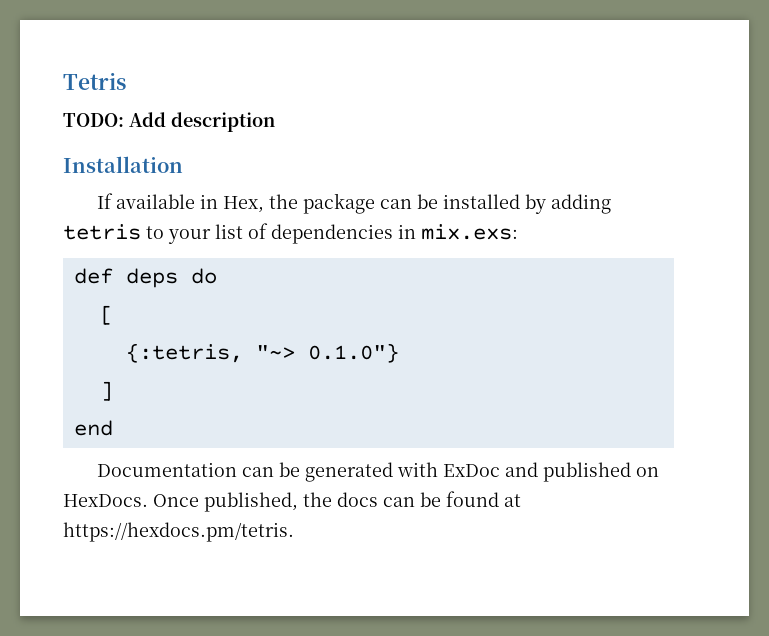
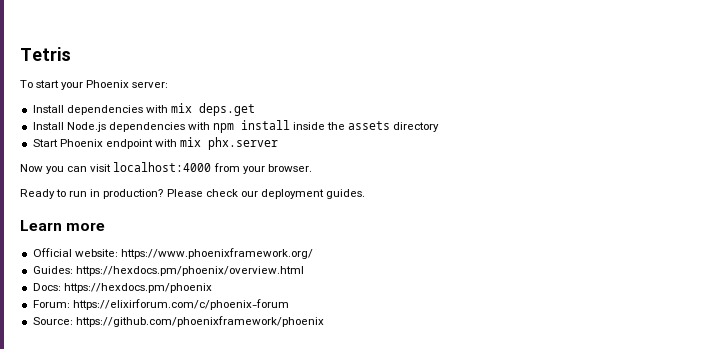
- TODO: Add description
- Installation
- If available in Hex, the package can be installed by adding tetris to your list of dependencies in mix.exs:
- def deps do
- [
- {:tetris, "~> 0.1.0"}
- ]
- end
- Documentation can be generated with ExDoc and published on HexDocs. Once published, the docs can be found at https://hexdocs.pm/tetris.
+ To start your Phoenix server:
+ Install dependencies with mix deps.get
+ Install Node.js dependencies with npm install inside the assets directory
+ Start Phoenix endpoint with mix phx.server
+ Now you can visit localhost:4000 from your browser.
+ Ready to run in production? Please check our deployment guides.
+ Learn more
+ Official website: https://www.phoenixframework.org/
+ Guides: https://hexdocs.pm/phoenix/overview.html
+ Docs: https://hexdocs.pm/phoenix
+ Forum: https://elixirforum.com/c/phoenix-forum
+ Source: https://github.com/phoenixframework/phoenix

